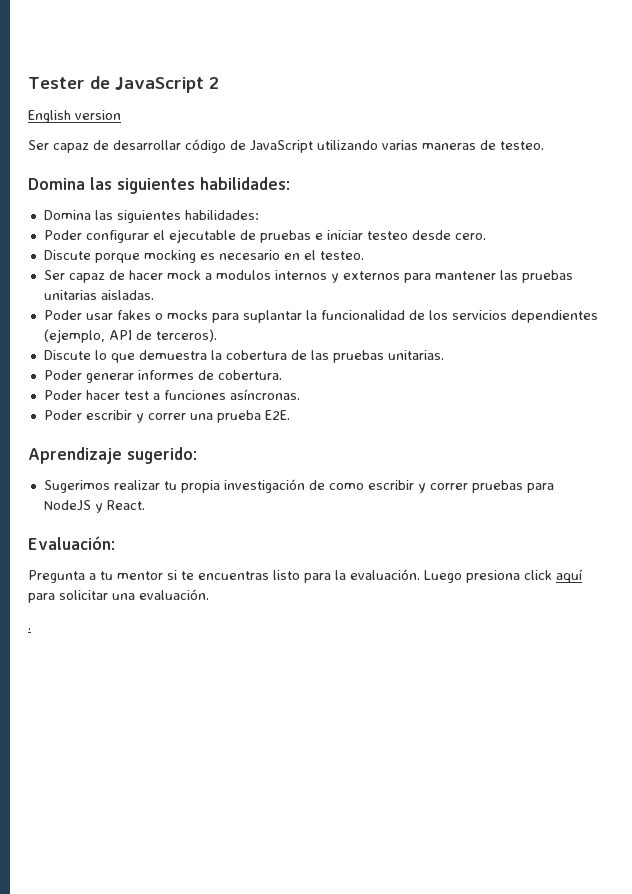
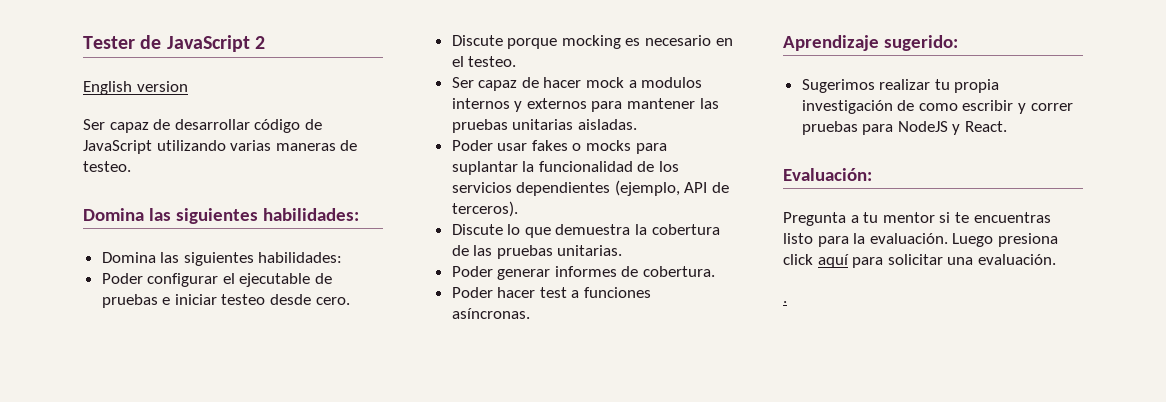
- Poder escribir y correr una prueba E2E.

